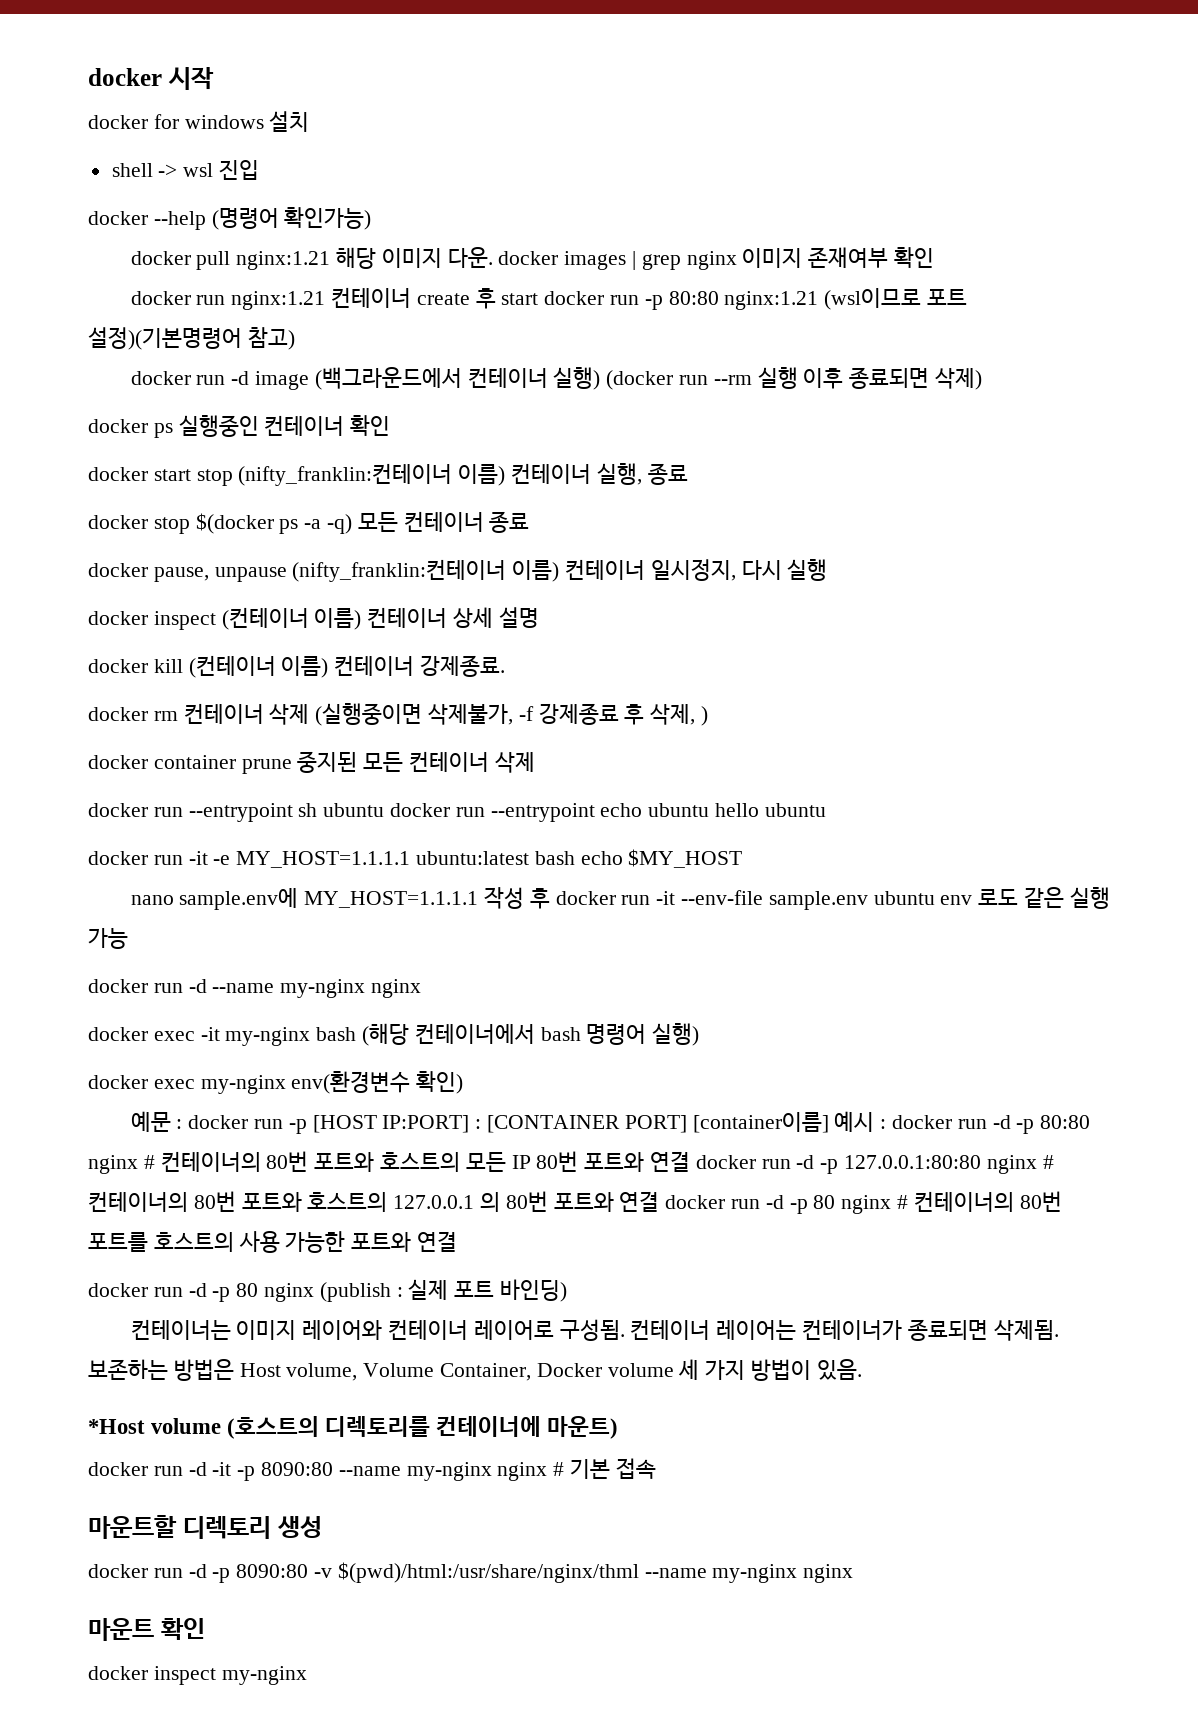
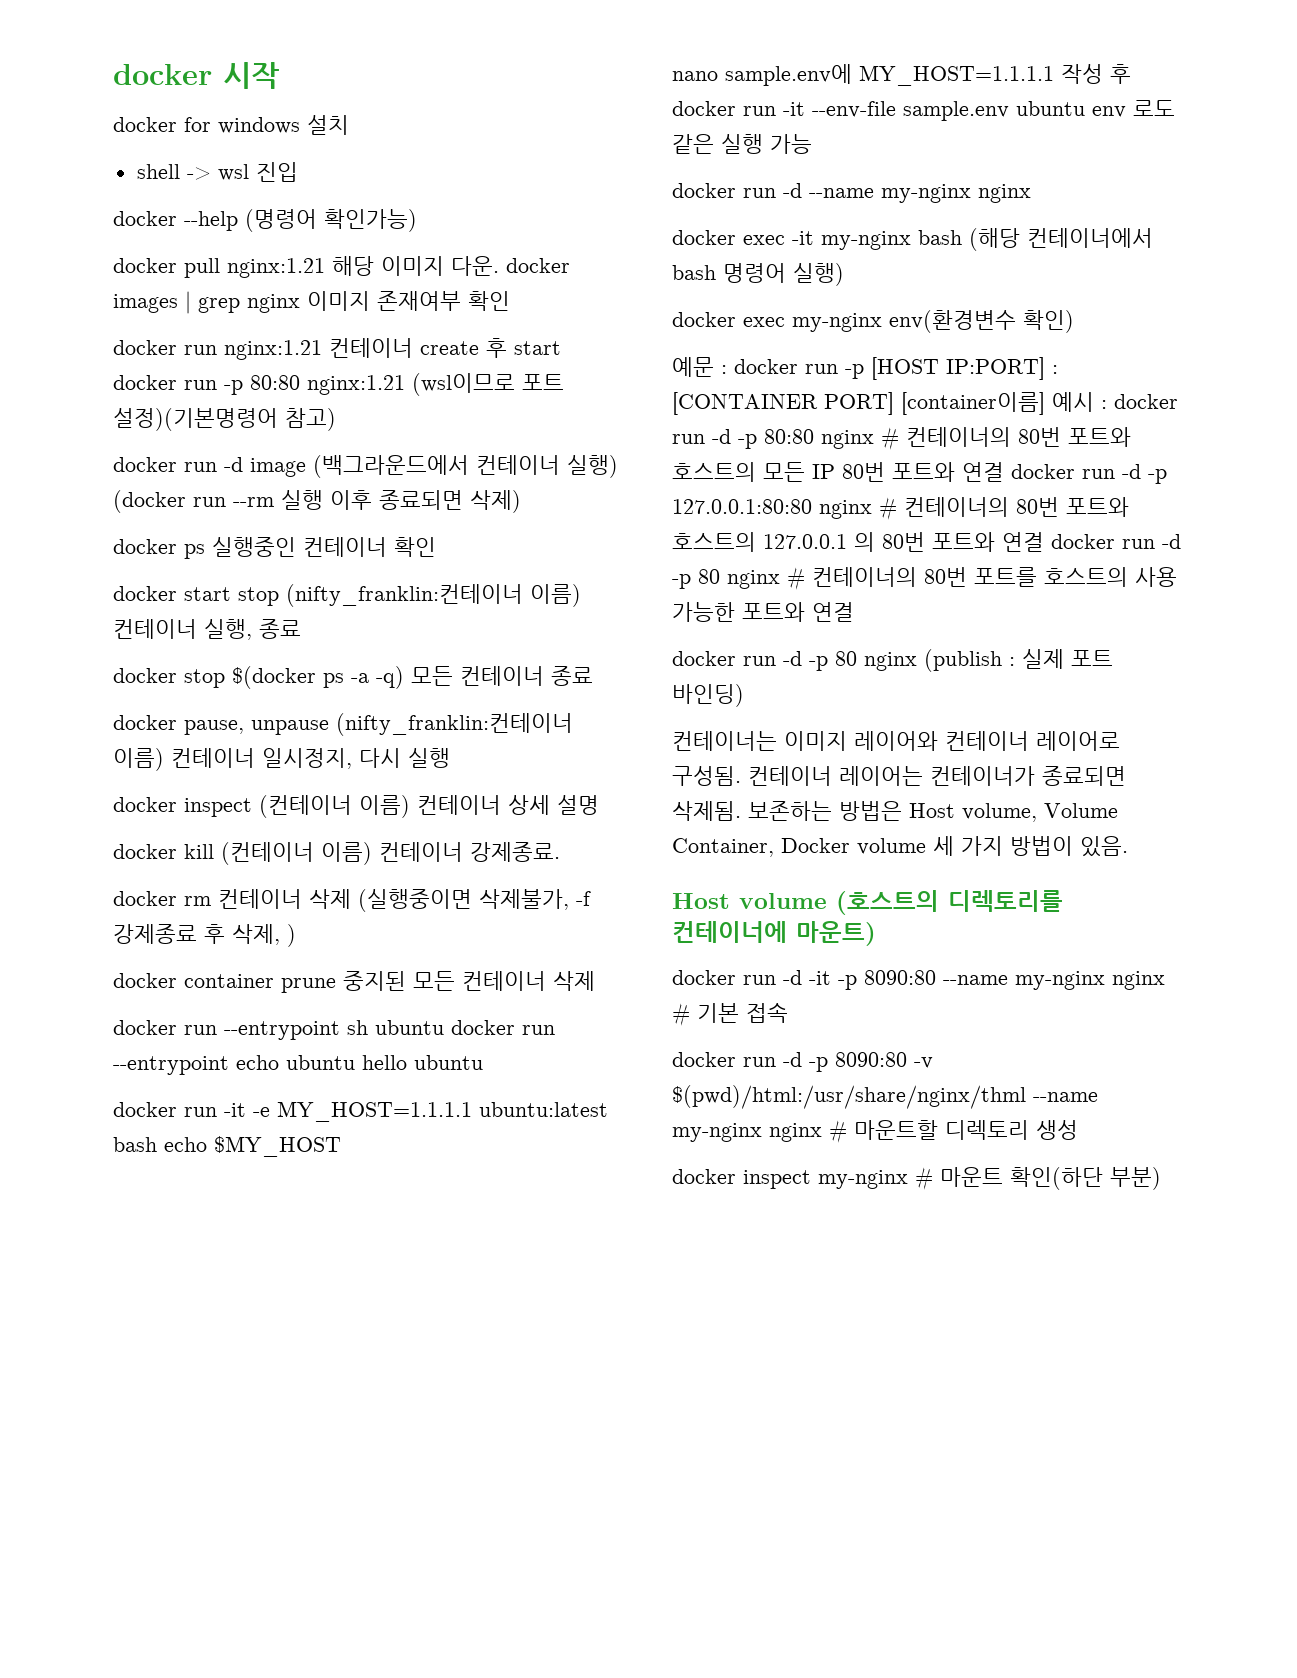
- *Host volume (호스트의 디렉토리를 컨테이너에 마운트)
+ Host volume (호스트의 디렉토리를 컨테이너에 마운트)
- 마운트할 디렉토리 생성
- docker run -d -p 8090:80 -v $(pwd)/html:/usr/share/nginx/thml --name my-nginx nginx
- 마운트 확인
+ docker run -d -p 8090:80 -v $(pwd)/html:/usr/share/nginx/thml --name my-nginx nginx # 마운트할 디렉토리 생성
- docker inspect my-nginx
+ docker inspect my-nginx # 마운트 확인(하단 부분)

